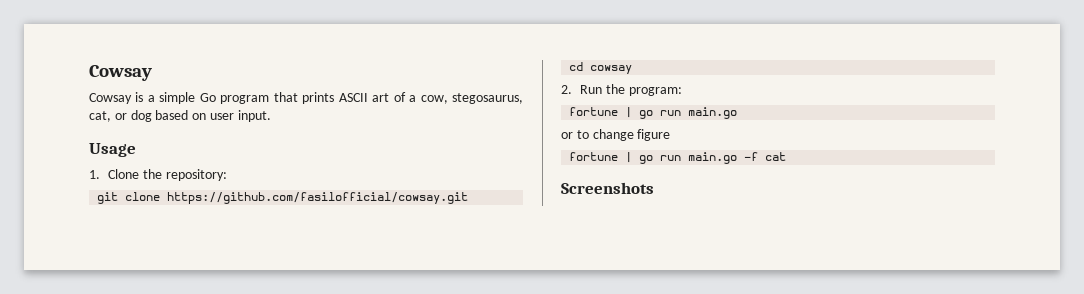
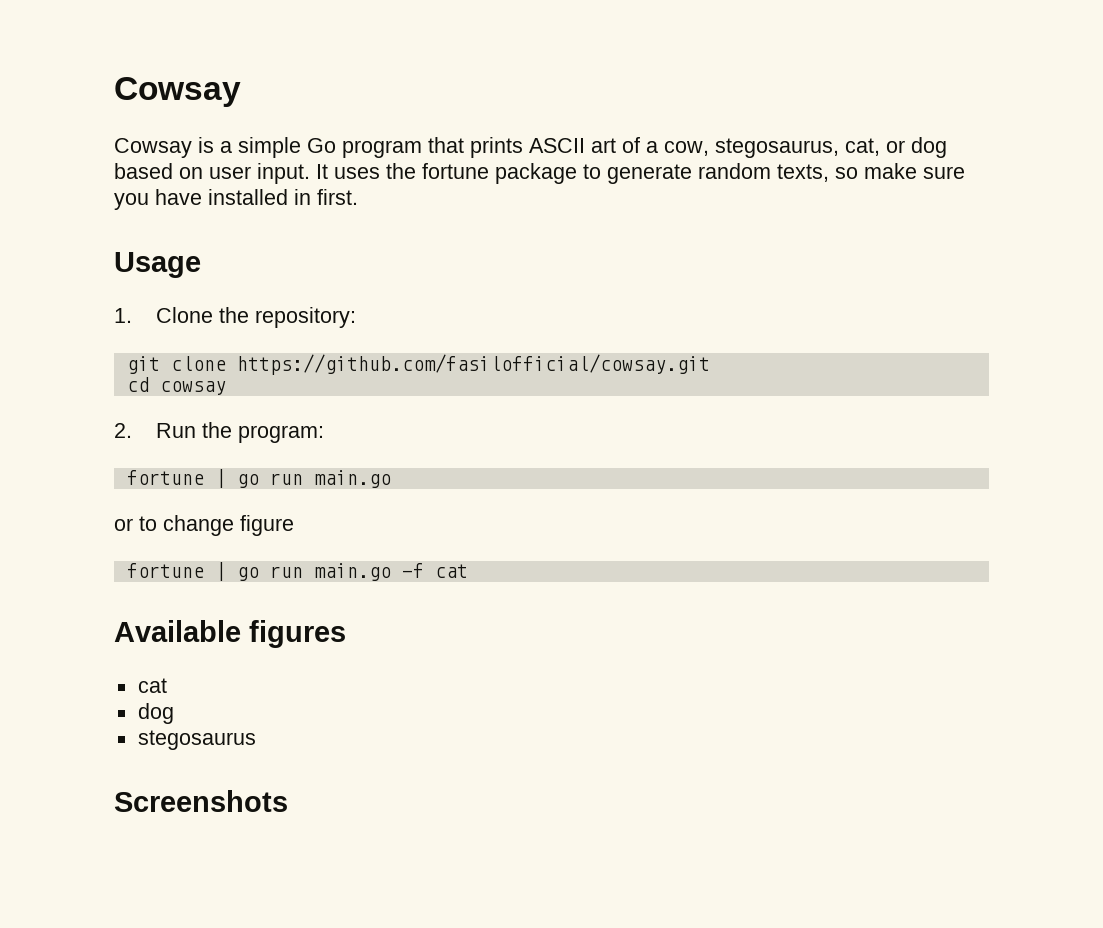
+ It uses the fortune package to generate random texts, so make sure you have installed in first.
+ Available figures
+ cat
+ dog
+ stegosaurus

